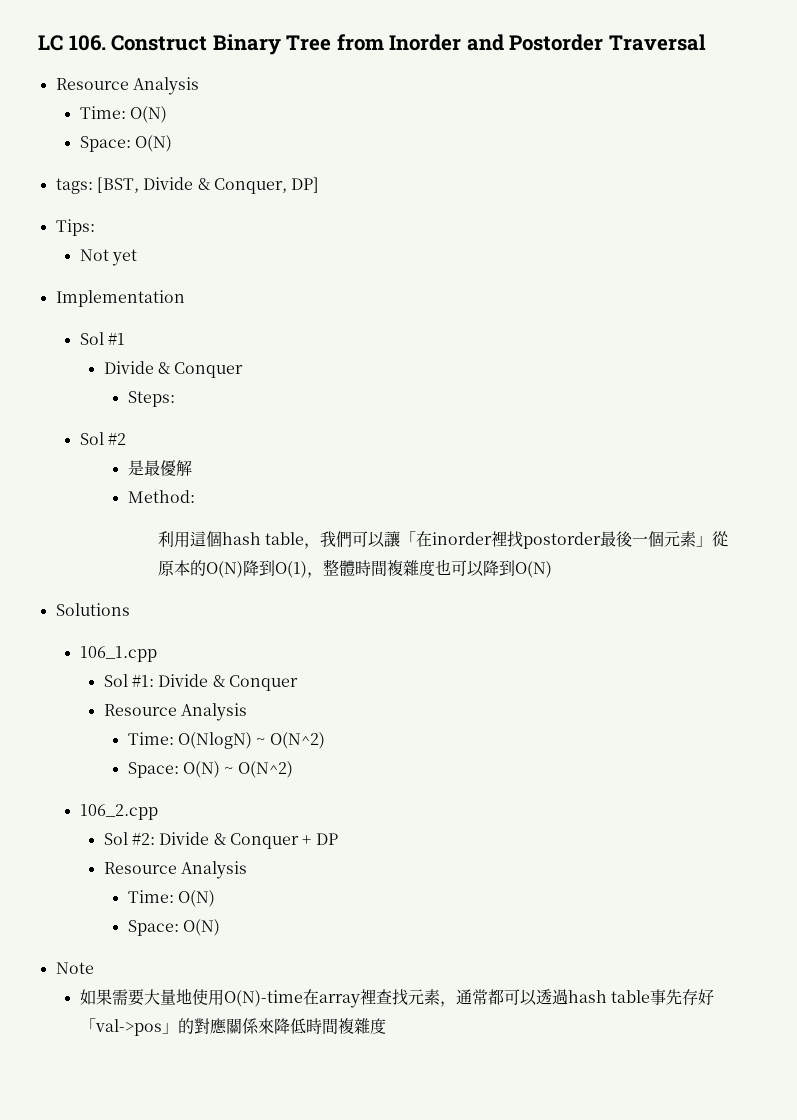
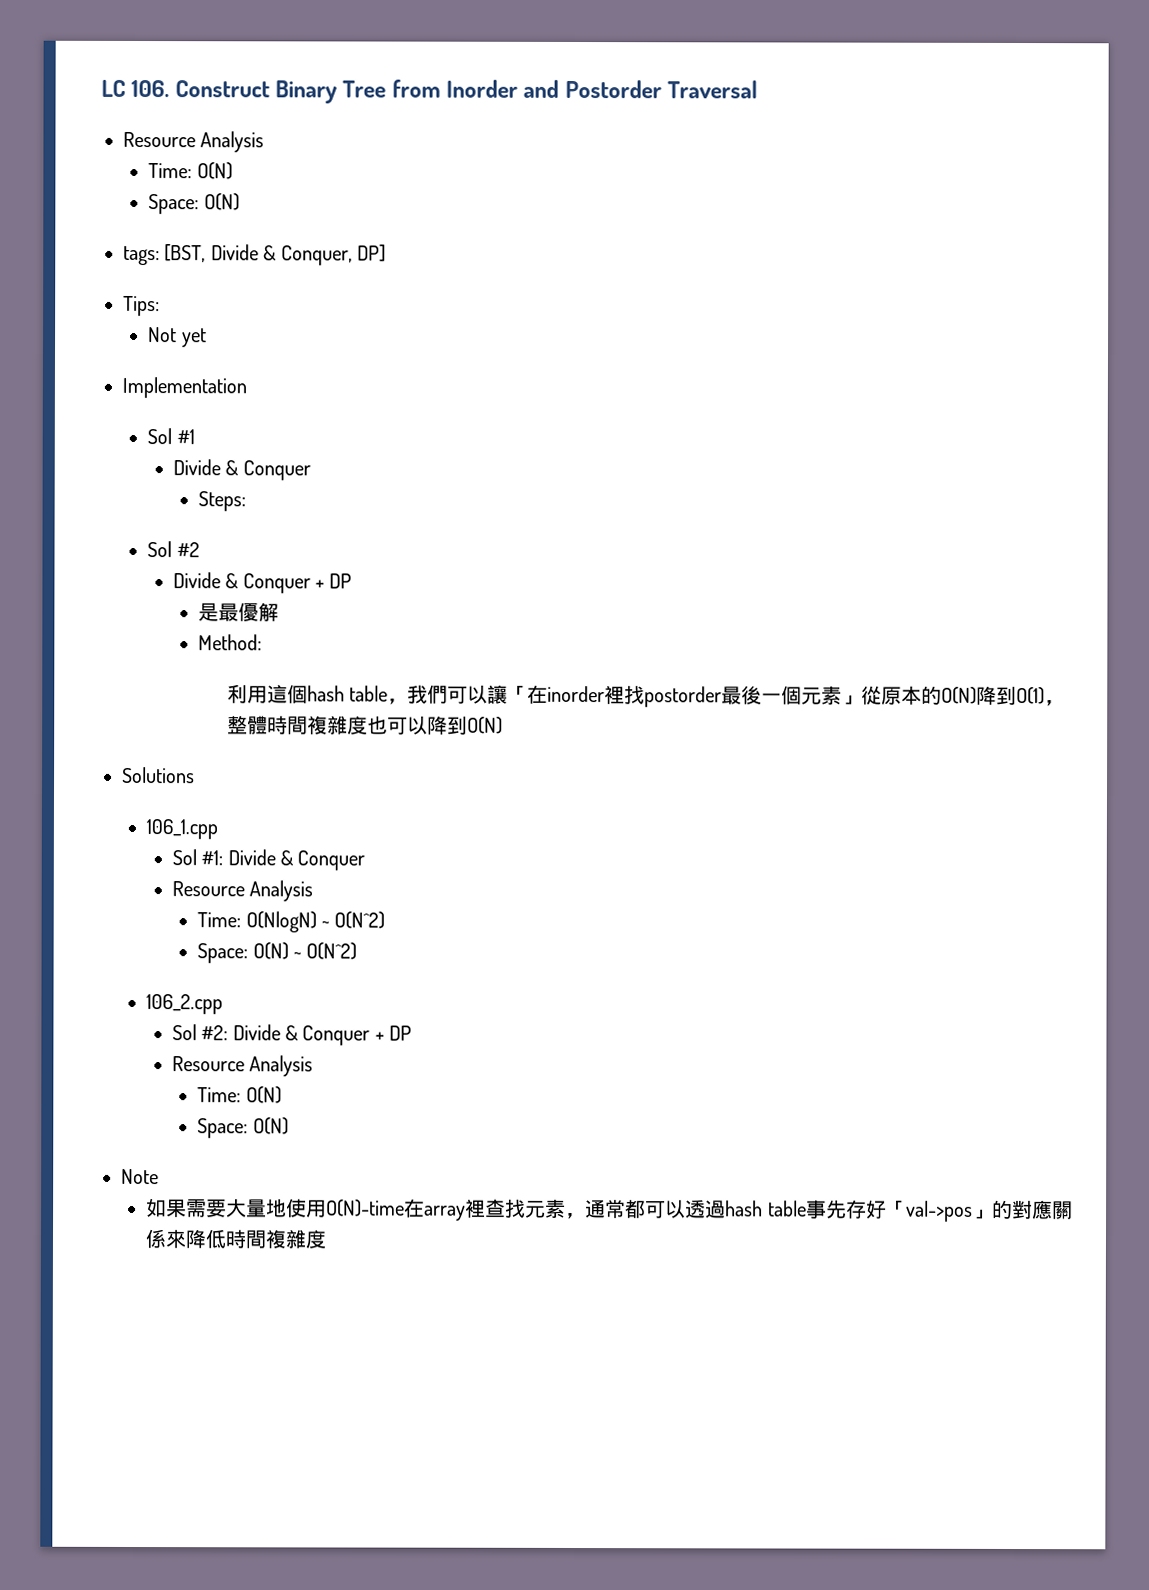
  Sol #2
+ Divide & Conquer + DP

